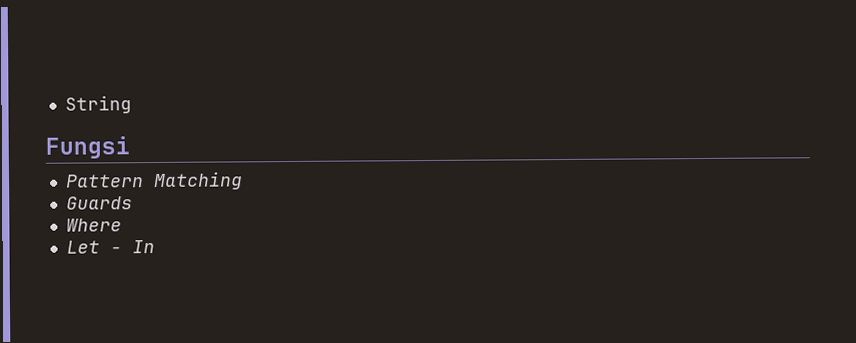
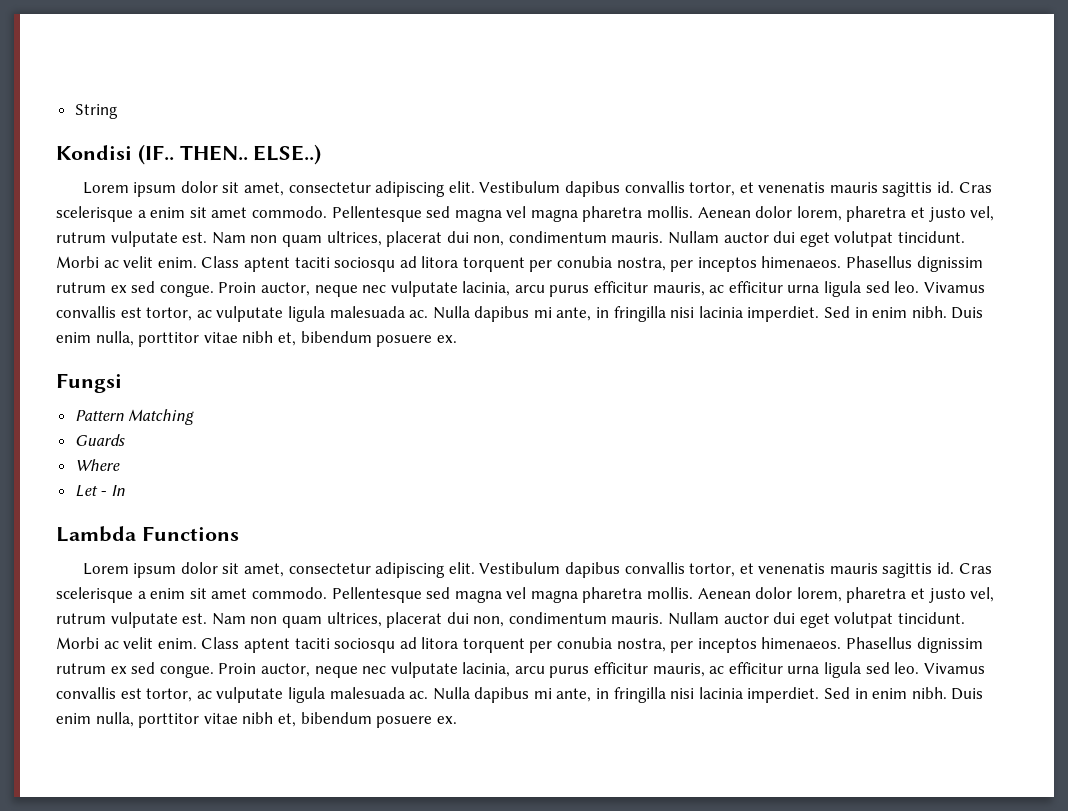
+ Kondisi (IF.. THEN.. ELSE..)
+ Lorem ipsum dolor sit amet, consectetur adipiscing elit. Vestibulum dapibus convallis tortor, et venenatis mauris sagittis id. Cras scelerisque a enim sit amet commodo. Pellentesque sed magna vel magna pharetra mollis. Aenean dolor lorem, pharetra et justo vel, rutrum vulputate est. Nam non quam ultrices, placerat dui non, condimentum mauris. Nullam auctor dui eget volutpat tincidunt. Morbi ac velit enim. Class aptent taciti sociosqu ad litora torquent per conubia nostra, per inceptos himenaeos. Phasellus dignissim rutrum ex sed congue. Proin auctor, neque nec vulputate lacinia, arcu purus efficitur mauris, ac efficitur urna ligula sed leo. Vivamus convallis est tortor, ac vulputate ligula malesuada ac. Nulla dapibus mi ante, in fringilla nisi lacinia imperdiet. Sed in enim nibh. Duis enim nulla, porttitor vitae nibh et, bibendum posuere ex.
+ Lambda Functions
+ Lorem ipsum dolor sit amet, consectetur adipiscing elit. Vestibulum dapibus convallis tortor, et venenatis mauris sagittis id. Cras scelerisque a enim sit amet commodo. Pellentesque sed magna vel magna pharetra mollis. Aenean dolor lorem, pharetra et justo vel, rutrum vulputate est. Nam non quam ultrices, placerat dui non, condimentum mauris. Nullam auctor dui eget volutpat tincidunt. Morbi ac velit enim. Class aptent taciti sociosqu ad litora torquent per conubia nostra, per inceptos himenaeos. Phasellus dignissim rutrum ex sed congue. Proin auctor, neque nec vulputate lacinia, arcu purus efficitur mauris, ac efficitur urna ligula sed leo. Vivamus convallis est tortor, ac vulputate ligula malesuada ac. Nulla dapibus mi ante, in fringilla nisi lacinia imperdiet. Sed in enim nibh. Duis enim nulla, porttitor vitae nibh et, bibendum posuere ex.

